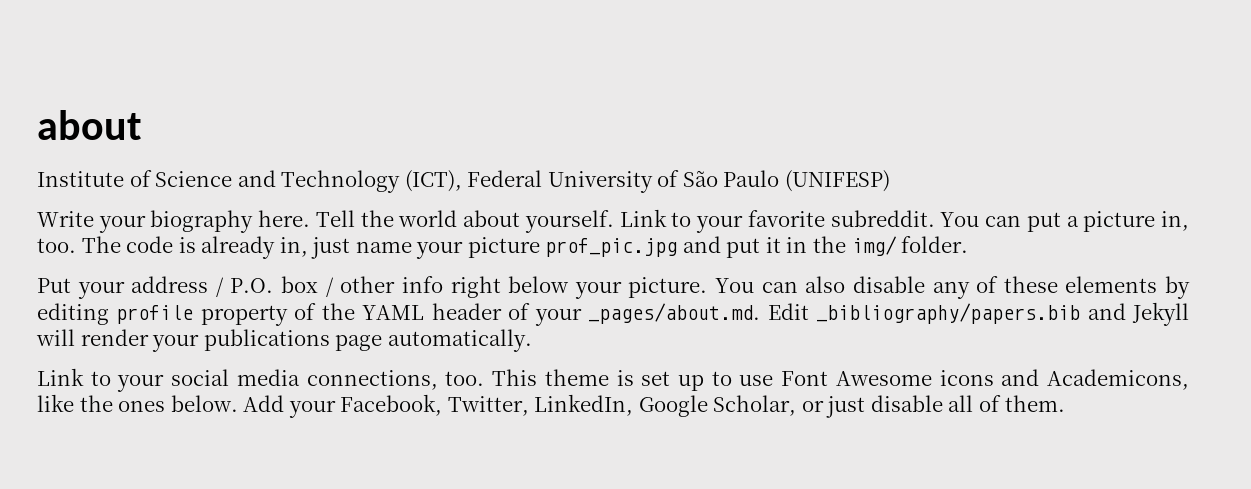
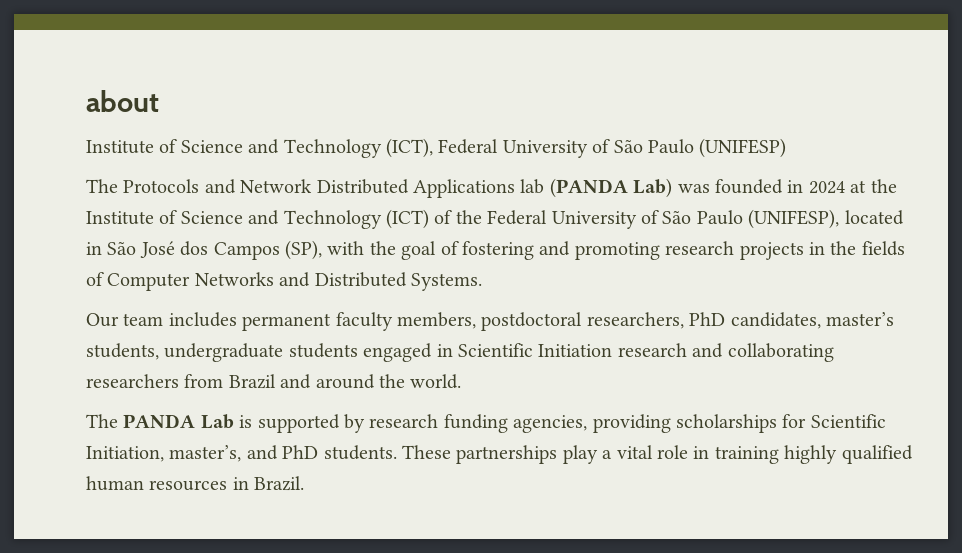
- Write your biography here. Tell the world about yourself. Link to your favorite subreddit. You can put a picture in, too. The code is already in, just name your picture prof_pic.jpg and put it in the img/ folder.
- Put your address / P.O. box / other info right below your picture. You can also disable any of these elements by editing profile property of the YAML header of your _pages/about.md. Edit _bibliography/papers.bib and Jekyll will render your publications page automatically.
- Link to your social media connections, too. This theme is set up to use Font Awesome icons and Academicons, like the ones below. Add your Facebook, Twitter, LinkedIn, Google Scholar, or just disable all of them.
+ The Protocols and Network Distributed Applications lab (PANDA Lab) was founded in 2024 at the Institute of Science and Technology (ICT) of the Federal University of São Paulo (UNIFESP), located in São José dos Campos (SP), with the goal of fostering and promoting research projects in the fields of Computer Networks and Distributed Systems.
+ Our team includes permanent faculty members, postdoctoral researchers, PhD candidates, master’s students, undergraduate students engaged in Scientific Initiation research and collaborating researchers from Brazil and around the world.
+ The PANDA Lab is supported by research funding agencies, providing scholarships for Scientific Initiation, master’s, and PhD students. These partnerships play a vital role in training highly qualified human resources in Brazil.

